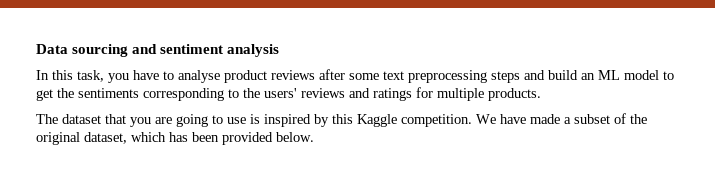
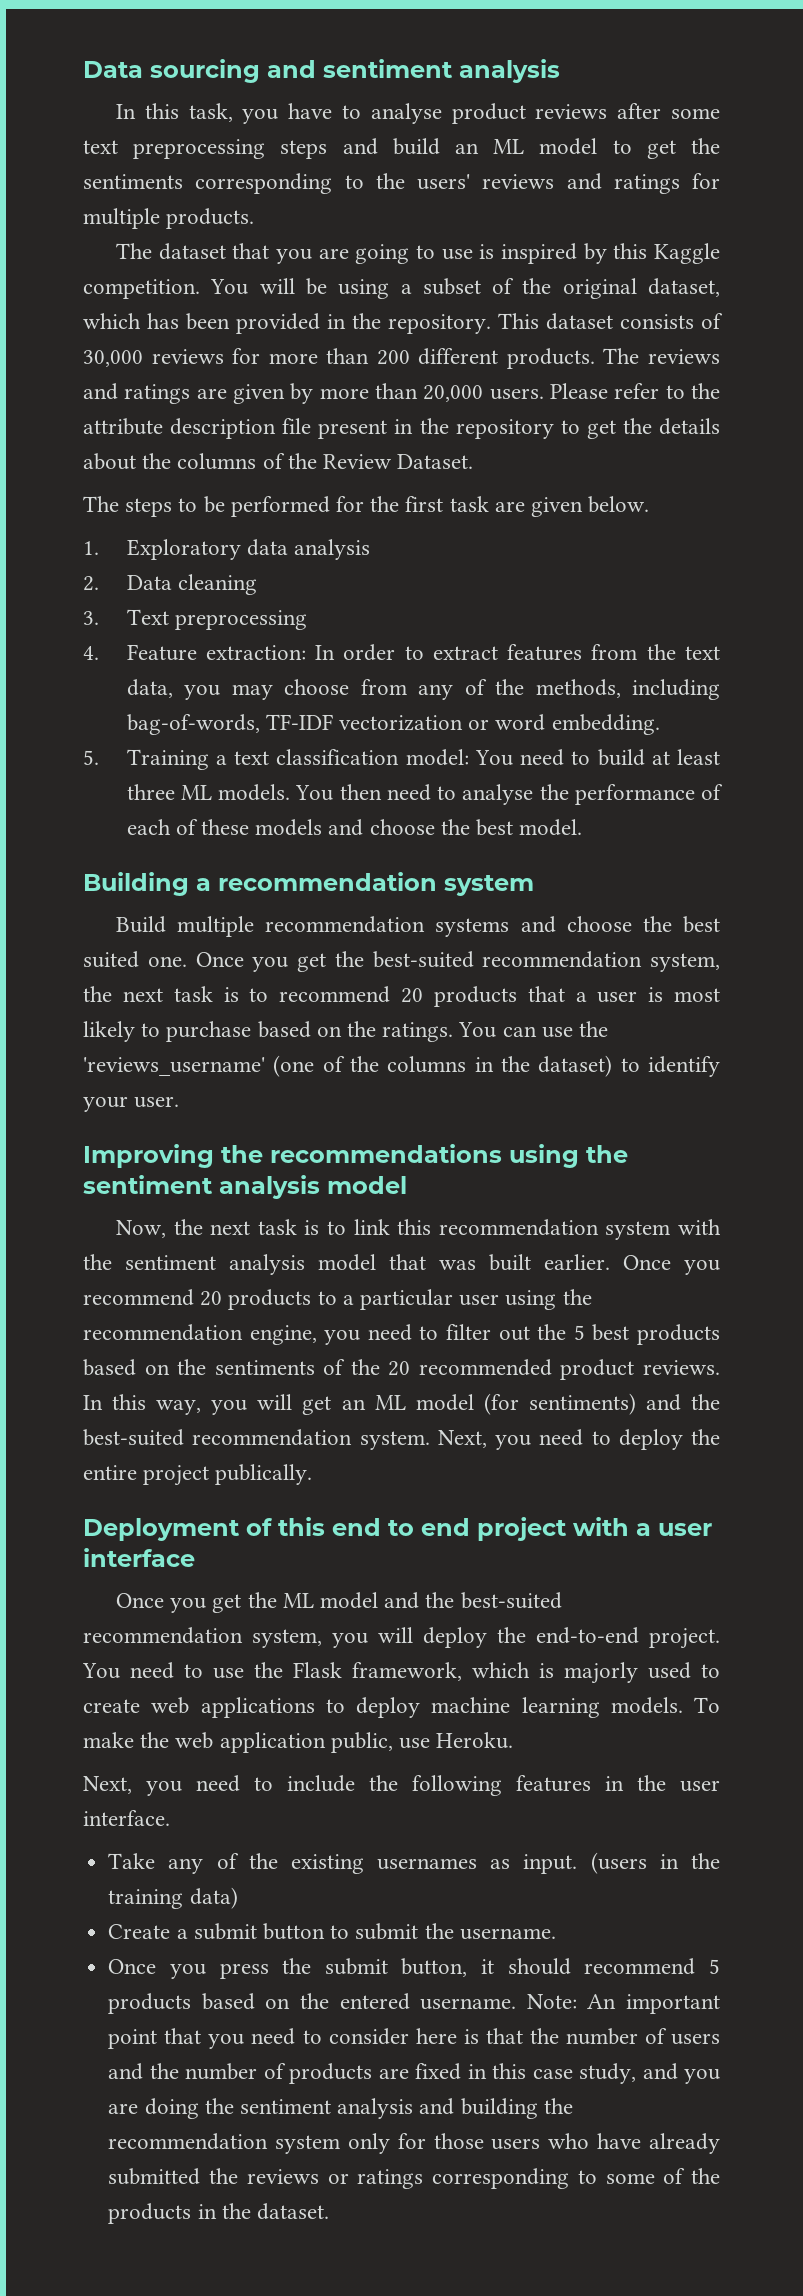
- We have made a subset of the original dataset, which has been provided below.
+ You will be using a subset of the original dataset, which has been provided in the repository. This dataset consists of 30,000 reviews for more than 200 different products. The reviews and ratings are given by more than 20,000 users. Please refer to the attribute description file present in the repository to get the details about the columns of the Review Dataset.
+ The steps to be performed for the first task are given below.
+ 1. Exploratory data analysis
+ 2. Data cleaning
+ 3. Text preprocessing
+ 4. Feature extraction: In order to extract features from the text data, you may choose from any of the methods, including bag-of-words, TF-IDF vectorization or word embedding.
+ 5. Training a text classification model: You need to build at least three ML models. You then need to analyse the performance of each of these models and choose the best model.
+ Building a recommendation system
+ Build multiple recommendation systems and choose the best suited one. Once you get the best-suited recommendation system, the next task is to recommend 20 products that a user is most likely to purchase based on the ratings. You can use the 'reviews_username' (one of the columns in the dataset) to identify your user.
+ Improving the recommendations using the sentiment analysis model
+ Now, the next task is to link this recommendation system with the sentiment analysis model that was built earlier. Once you recommend 20 products to a particular user using the recommendation engine, you need to filter out the 5 best products based on the sentiments of the 20 recommended product reviews. In this way, you will get an ML model (for sentiments) and the best-suited recommendation system. Next, you need to deploy the entire project publically.
+ Deployment of this end to end project with a user interface
+ Once you get the ML model and the best-suited recommendation system, you will deploy the end-to-end project. You need to use the Flask framework, which is majorly used to create web applications to deploy machine learning models. To make the web application public, use Heroku.
+ Next, you need to include the following features in the user interface.
+ Take any of the existing usernames as input. (users in the training data)
+ Create a submit button to submit the username.
+ Once you press the submit button, it should recommend 5 products based on the entered username. Note: An important point that you need to consider here is that the number of users and the number of products are fixed in this case study, and you are doing the sentiment analysis and building the recommendation system only for those users who have already submitted the reviews or ratings corresponding to some of the products in the dataset.

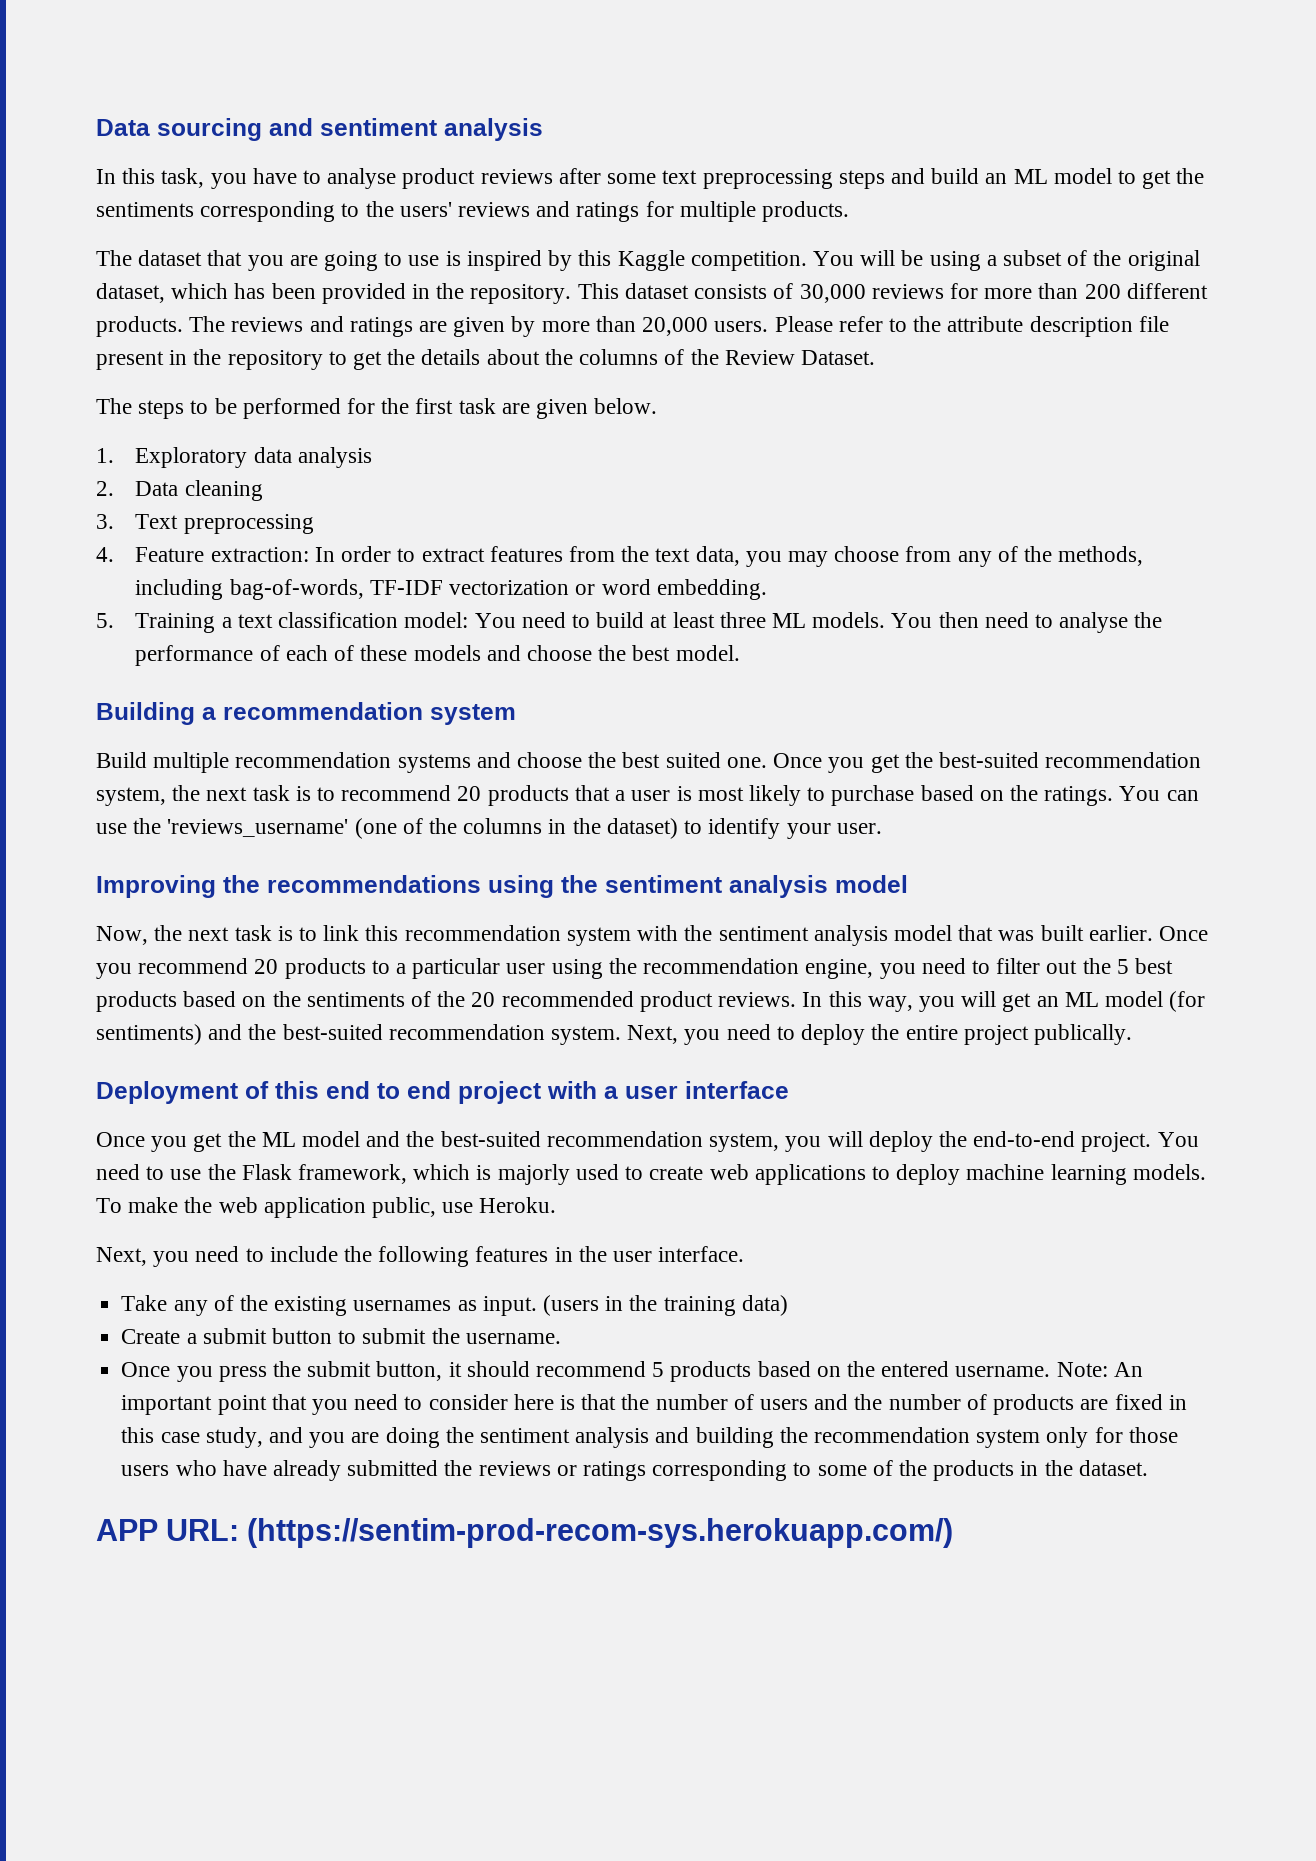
+ APP URL: (https://sentim-prod-recom-sys.herokuapp.com/)

